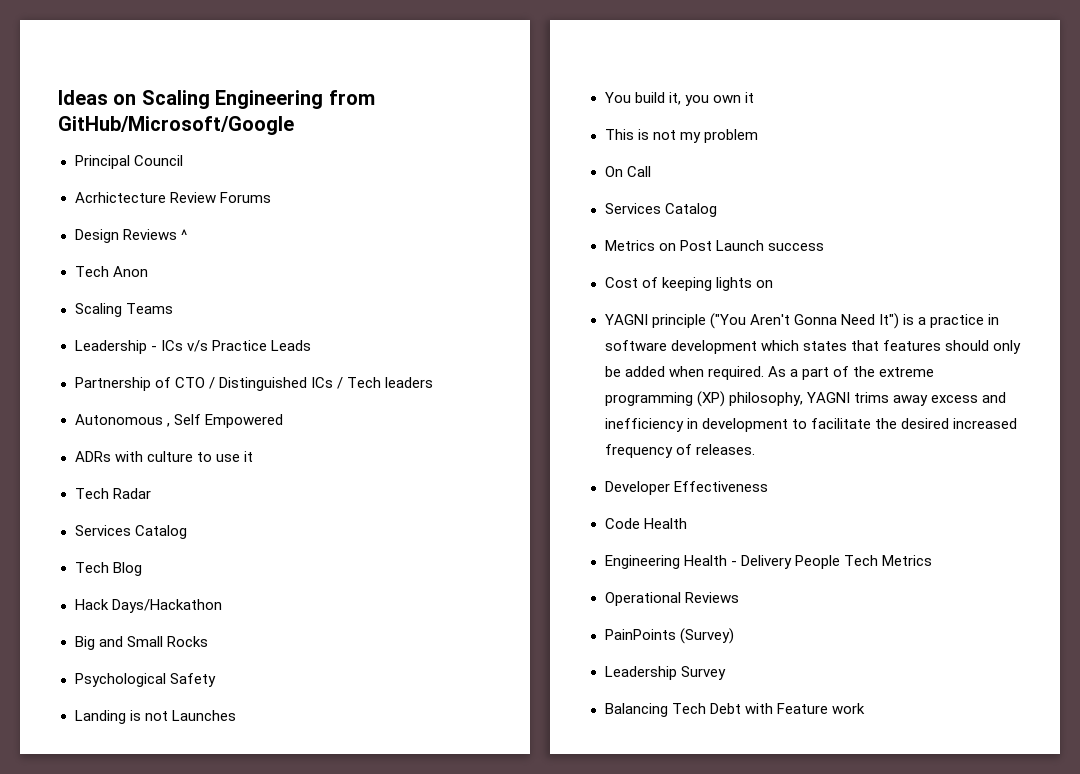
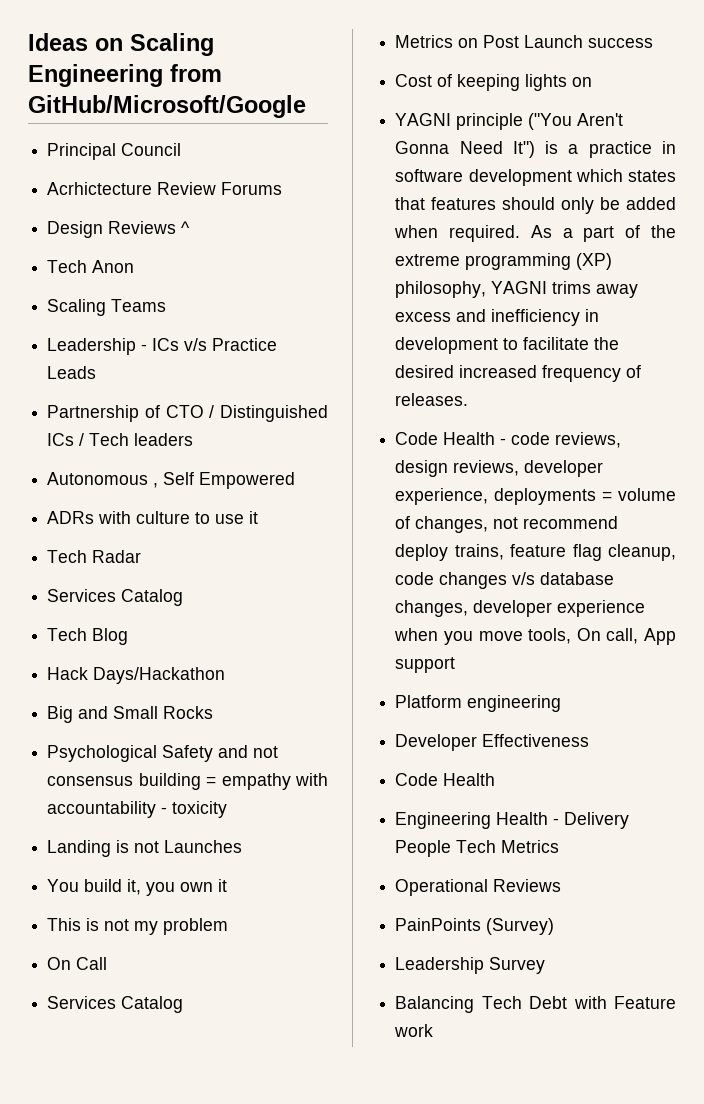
- Psychological Safety
+ Psychological Safety and not consensus building = empathy with accountability - toxicity
+ Code Health - code reviews, design reviews, developer experience, deployments = volume of changes, not recommend deploy trains, feature flag cleanup, code changes v/s database changes, developer experience when you move tools, On call, App support
+ Platform engineering

